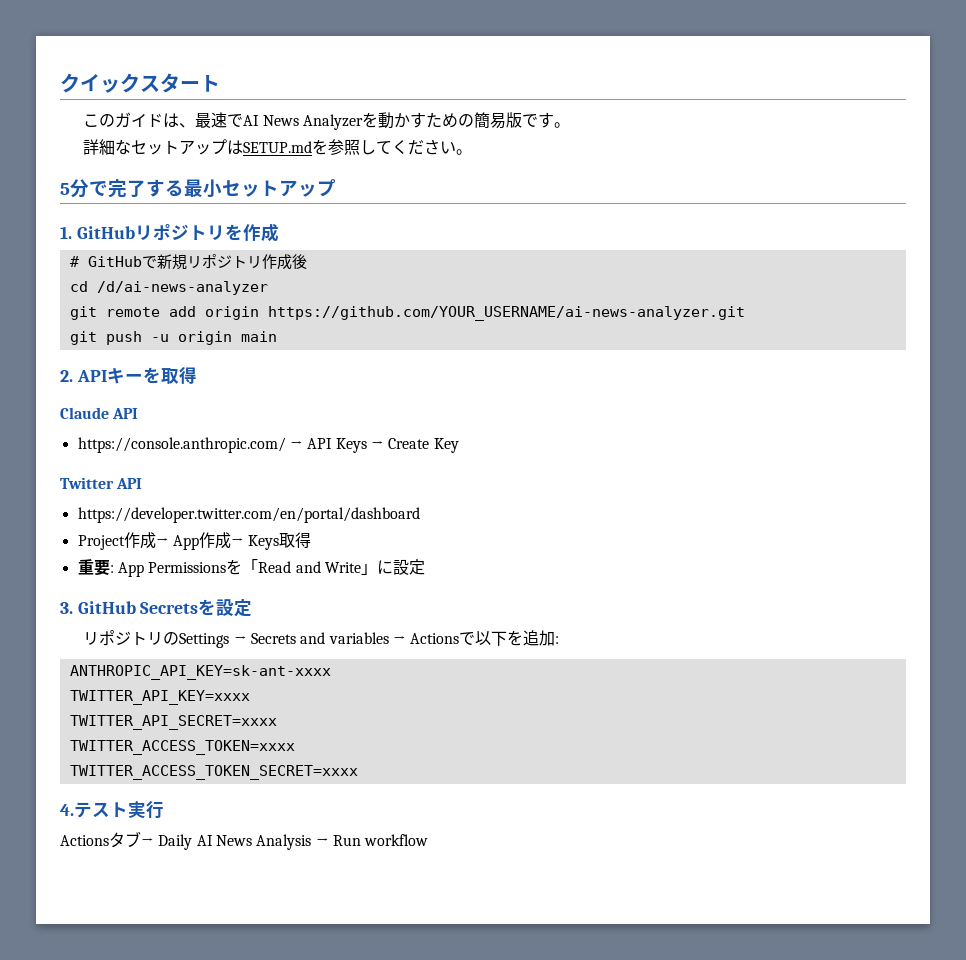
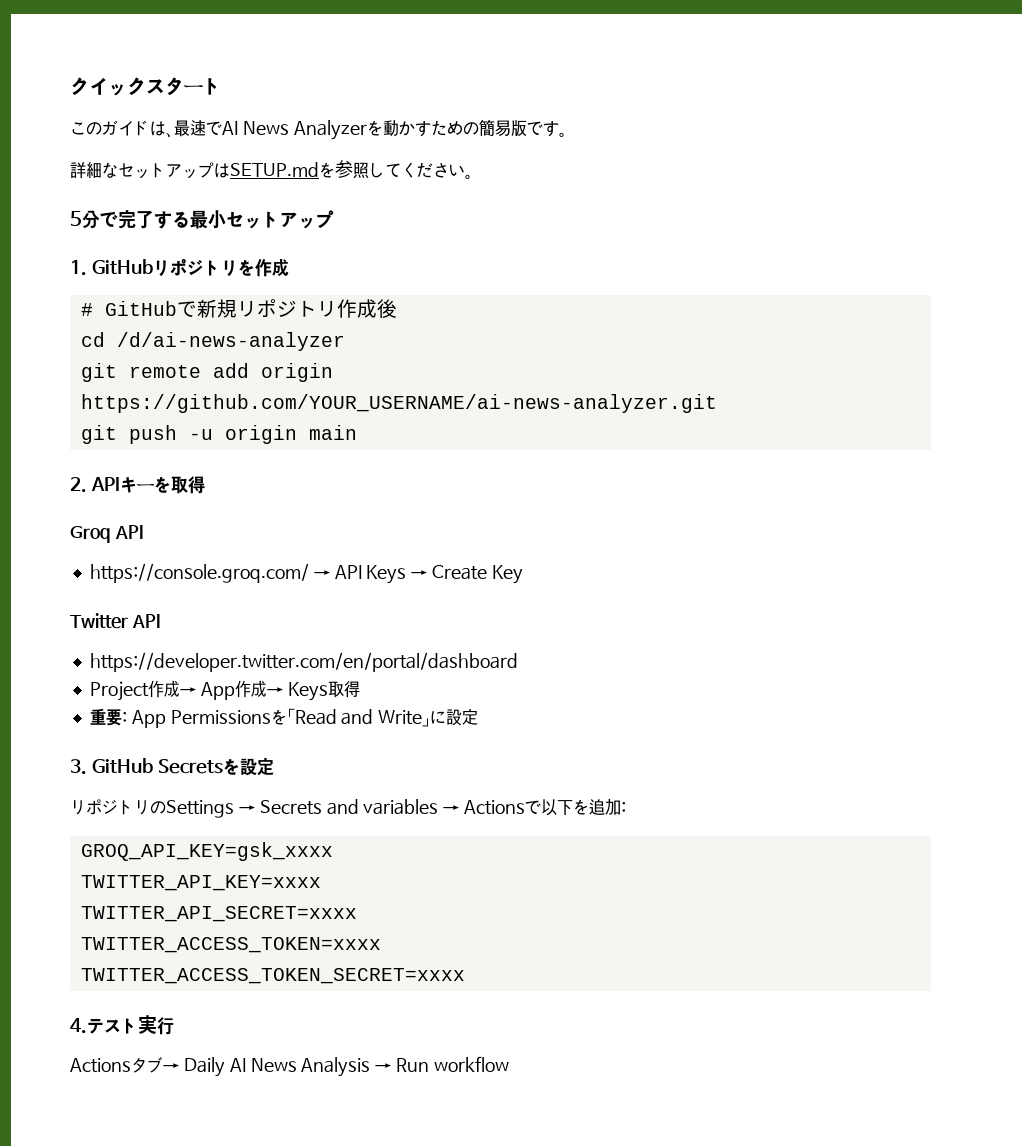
- Claude API
- https://console.anthropic.com/ → API Keys → Create Key
+ Groq API
+ https://console.groq.com/ → API Keys → Create Key
- ANTHROPIC_API_KEY=sk-ant-xxxx
+ GROQ_API_KEY=gsk_xxxx

